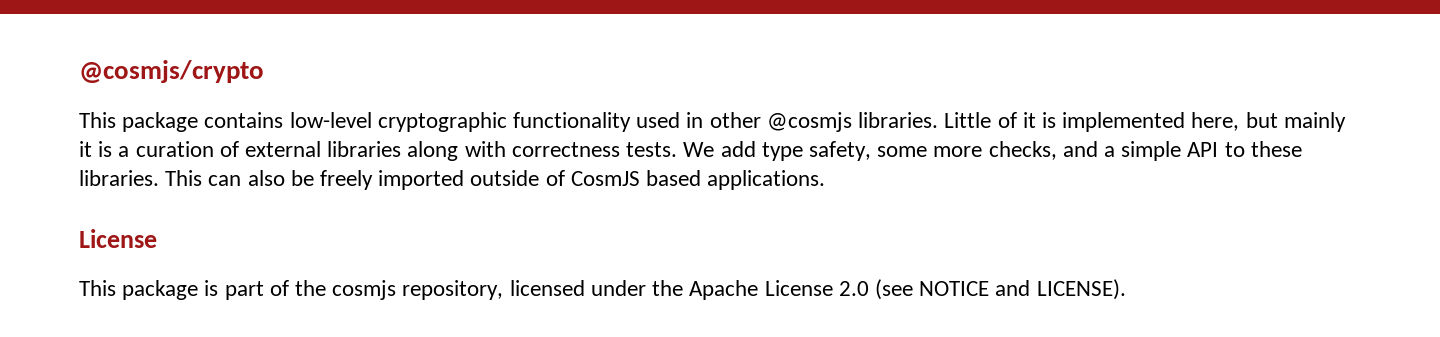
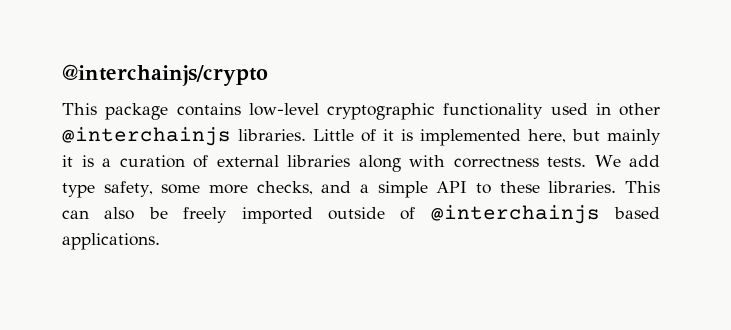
- @cosmjs/crypto
+ @interchainjs/crypto
- This package contains low-level cryptographic functionality used in other @cosmjs libraries.
+ This package contains low-level cryptographic functionality used in other @interchainjs libraries.
- This can also be freely imported outside of CosmJS based applications.
- License
- This package is part of the cosmjs repository, licensed under the Apache License 2.0 (see NOTICE and LICENSE).
+ This can also be freely imported outside of @interchainjs based applications.

